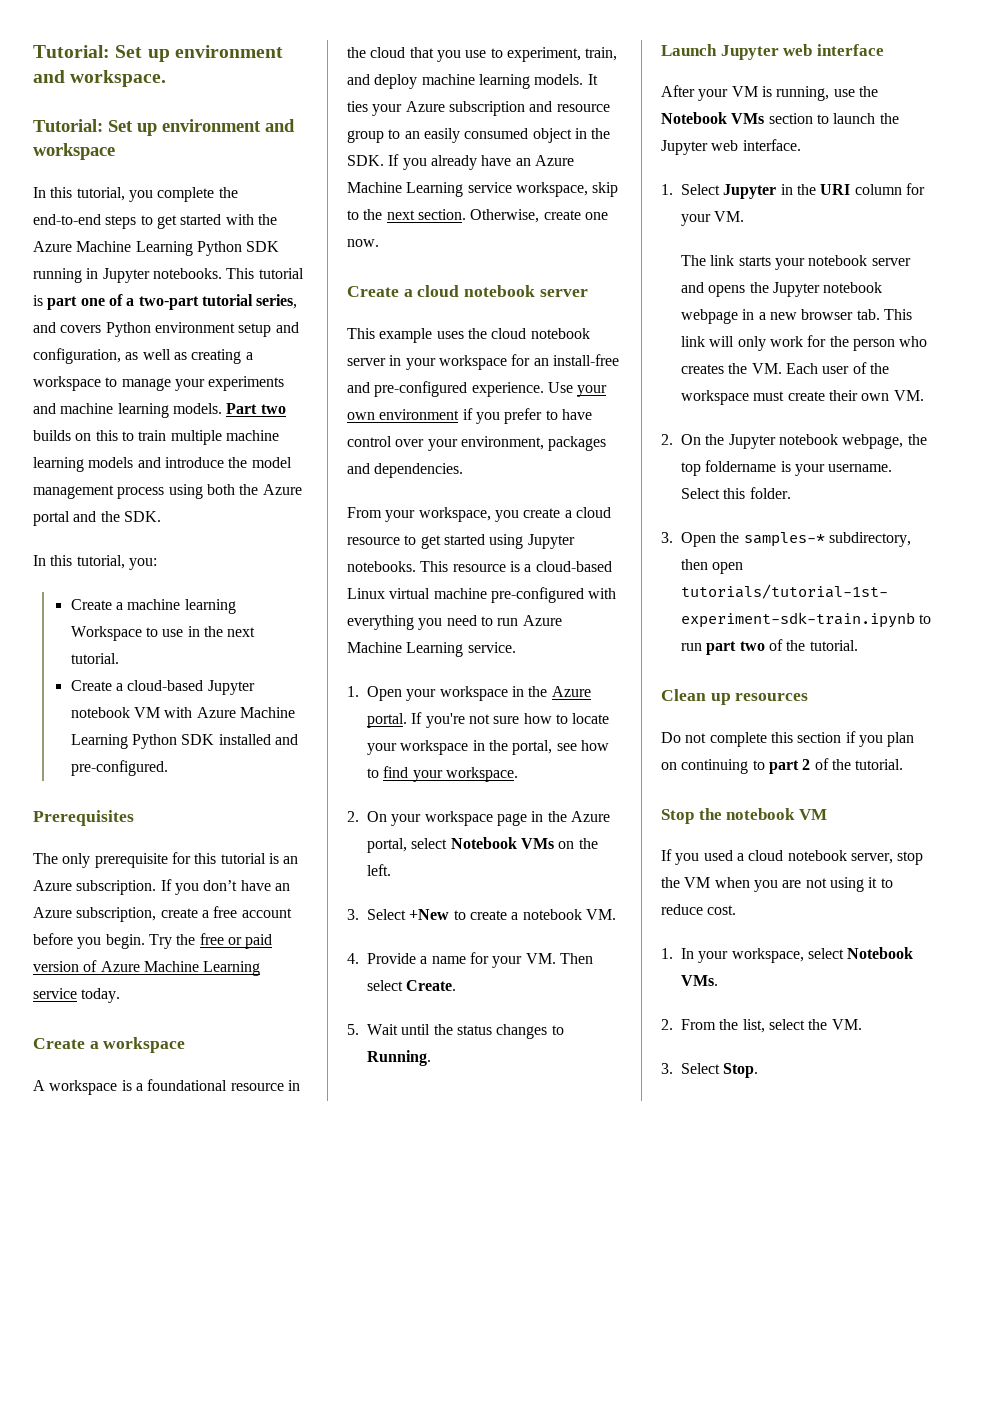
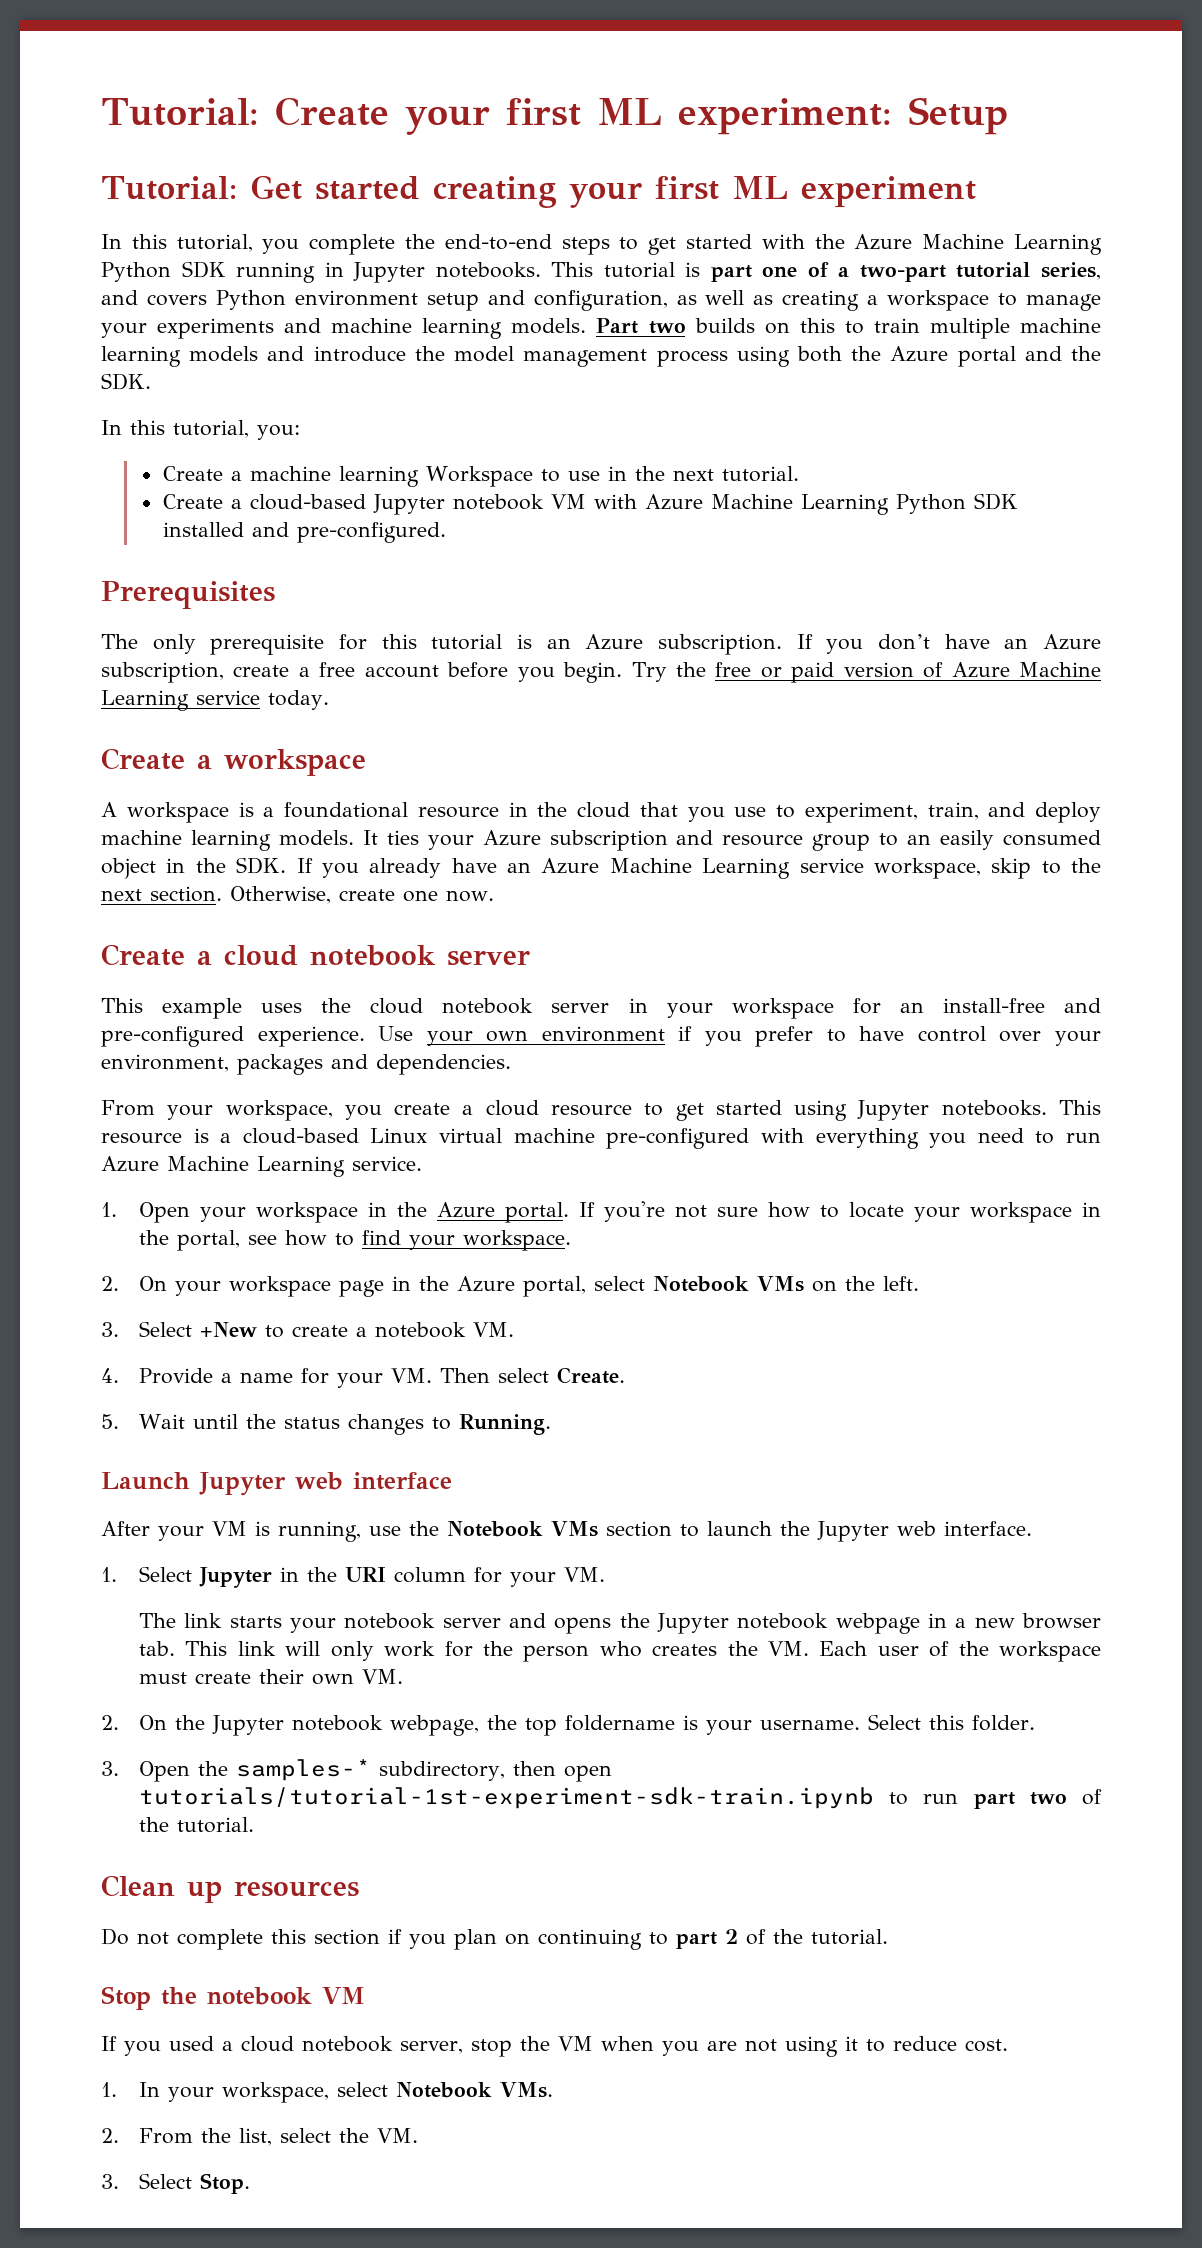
- Tutorial: Set up environment and workspace.
- Tutorial: Set up environment and workspace
+ Tutorial: Create your first ML experiment: Setup
+ Tutorial: Get started creating your first ML experiment

